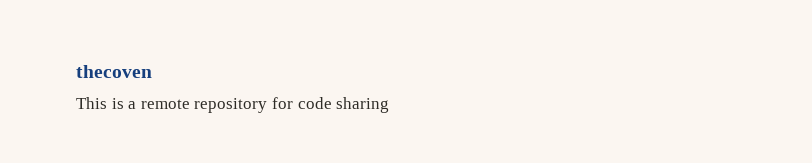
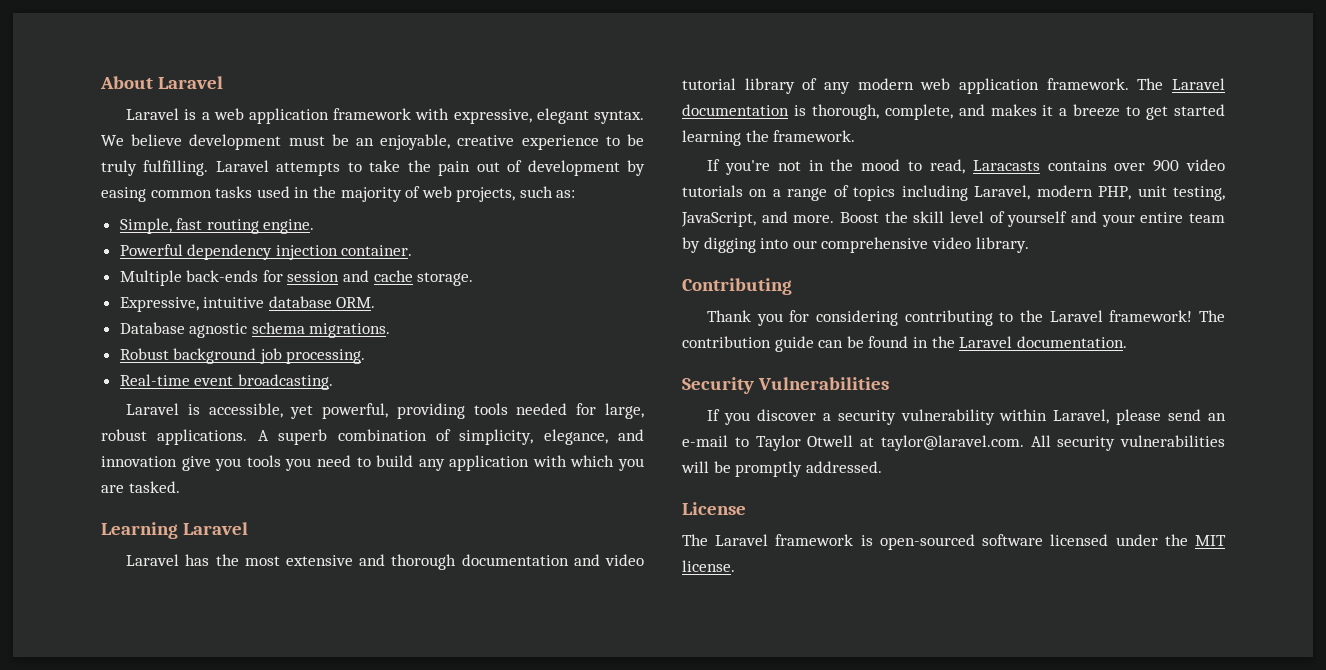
- thecoven
- This is a remote repository for code sharing
+ About Laravel
+ Laravel is a web application framework with expressive, elegant syntax. We believe development must be an enjoyable, creative experience to be truly fulfilling. Laravel attempts to take the pain out of development by easing common tasks used in the majority of web projects, such as:
+ Simple, fast routing engine.
+ Powerful dependency injection container.
+ Multiple back-ends for session and cache storage.
+ Expressive, intuitive database ORM.
+ Database agnostic schema migrations.
+ Robust background job processing.
+ Real-time event broadcasting.
+ Laravel is accessible, yet powerful, providing tools needed for large, robust applications. A superb combination of simplicity, elegance, and innovation give you tools you need to build any application with which you are tasked.
+ Learning Laravel
+ Laravel has the most extensive and thorough documentation and video tutorial library of any modern web application framework. The Laravel documentation is thorough, complete, and makes it a breeze to get started learning the framework.
+ If you're not in the mood to read, Laracasts contains over 900 video tutorials on a range of topics including Laravel, modern PHP, unit testing, JavaScript, and more. Boost the skill level of yourself and your entire team by digging into our comprehensive video library.
+ Contributing
+ Thank you for considering contributing to the Laravel framework! The contribution guide can be found in the Laravel documentation.
+ Security Vulnerabilities
+ If you discover a security vulnerability within Laravel, please send an e-mail to Taylor Otwell at taylor@laravel.com. All security vulnerabilities will be promptly addressed.
+ License
+ The Laravel framework is open-sourced software licensed under the MIT license.

